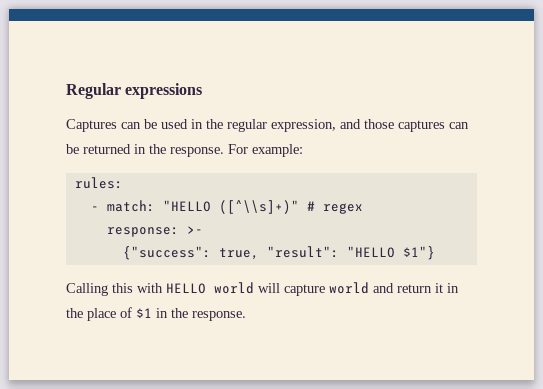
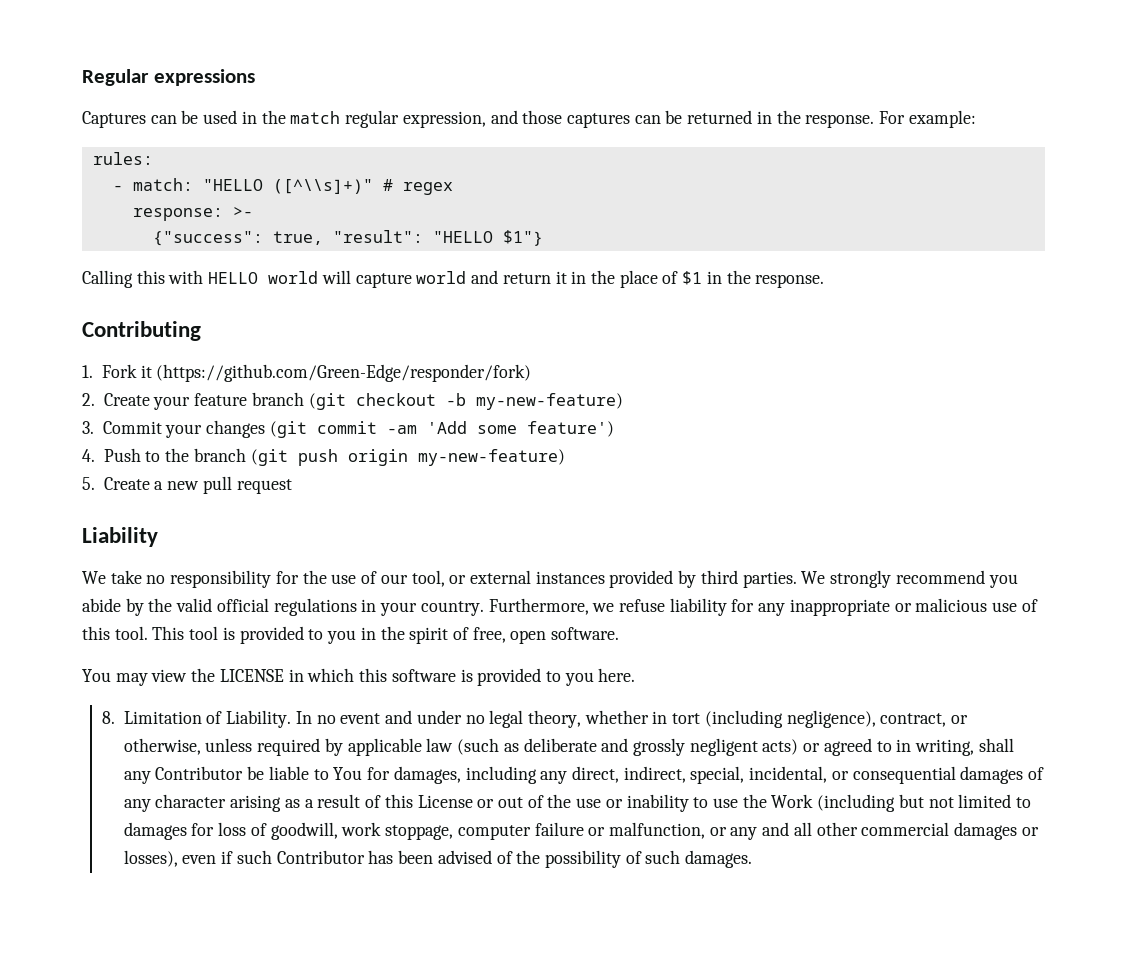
- Captures can be used in the regular expression, and those captures can be returned in the response.
+ Captures can be used in the match regular expression, and those captures can be returned in the response.
+ Contributing
+ 1. Fork it (https://github.com/Green-Edge/responder/fork)
+ 2. Create your feature branch (git checkout -b my-new-feature)
+ 3. Commit your changes (git commit -am 'Add some feature')
+ 4. Push to the branch (git push origin my-new-feature)
+ 5. Create a new pull request
+ Liability
+ We take no responsibility for the use of our tool, or external instances provided by third parties. We strongly recommend you abide by the valid official regulations in your country. Furthermore, we refuse liability for any inappropriate or malicious use of this tool. This tool is provided to you in the spirit of free, open software.
+ You may view the LICENSE in which this software is provided to you here.
+ 8. Limitation of Liability. In no event and under no legal theory, whether in tort (including negligence), contract, or otherwise, unless required by applicable law (such as deliberate and grossly negligent acts) or agreed to in writing, shall any Contributor be liable to You for damages, including any direct, indirect, special, incidental, or consequential damages of any character arising as a result of this License or out of the use or inability to use the Work (including but not limited to damages for loss of goodwill, work stoppage, computer failure or malfunction, or any and all other commercial damages or losses), even if such Contributor has been advised of the possibility of such damages.

